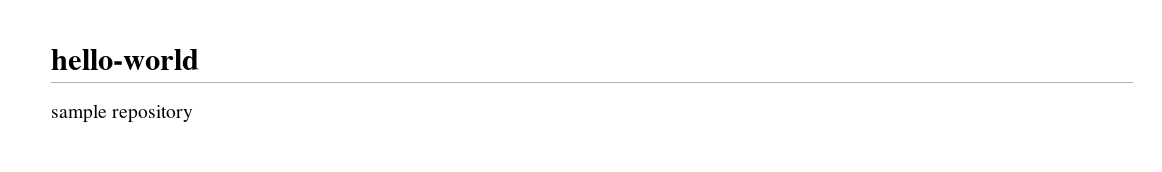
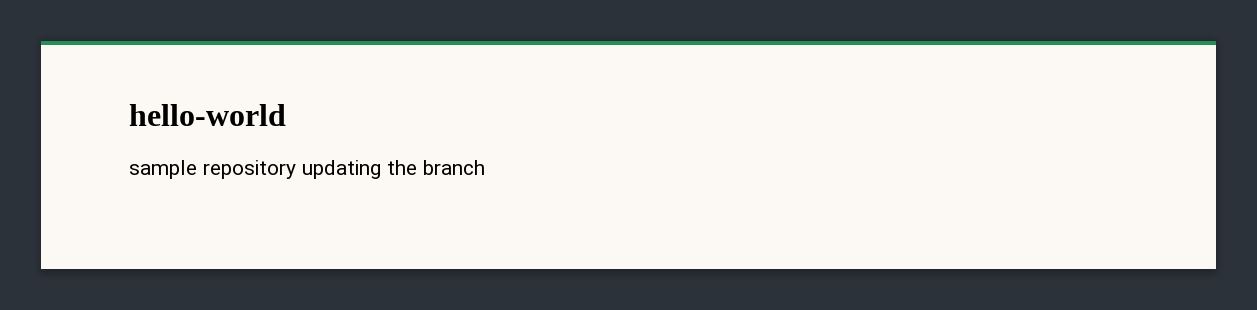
- sample repository
+ sample repository updating the branch

